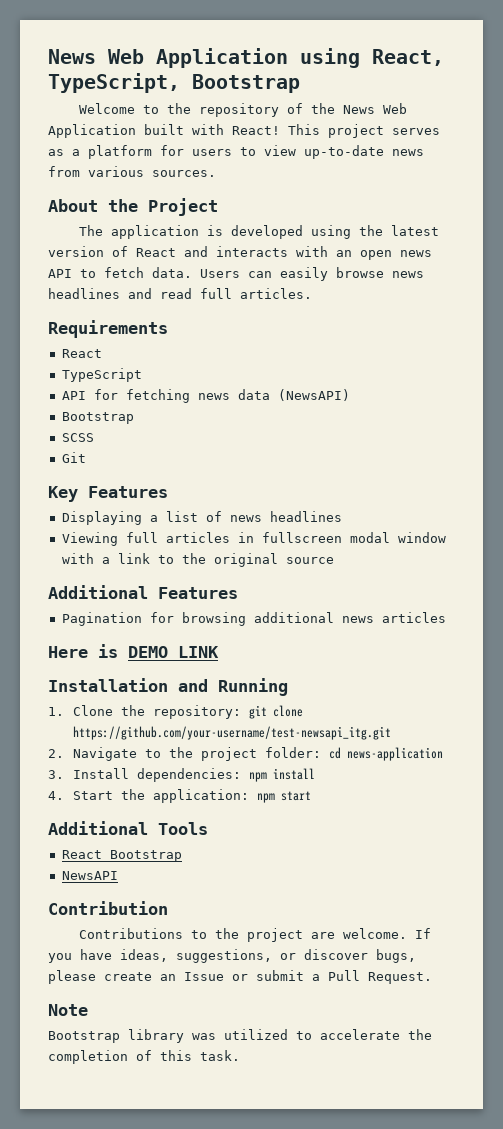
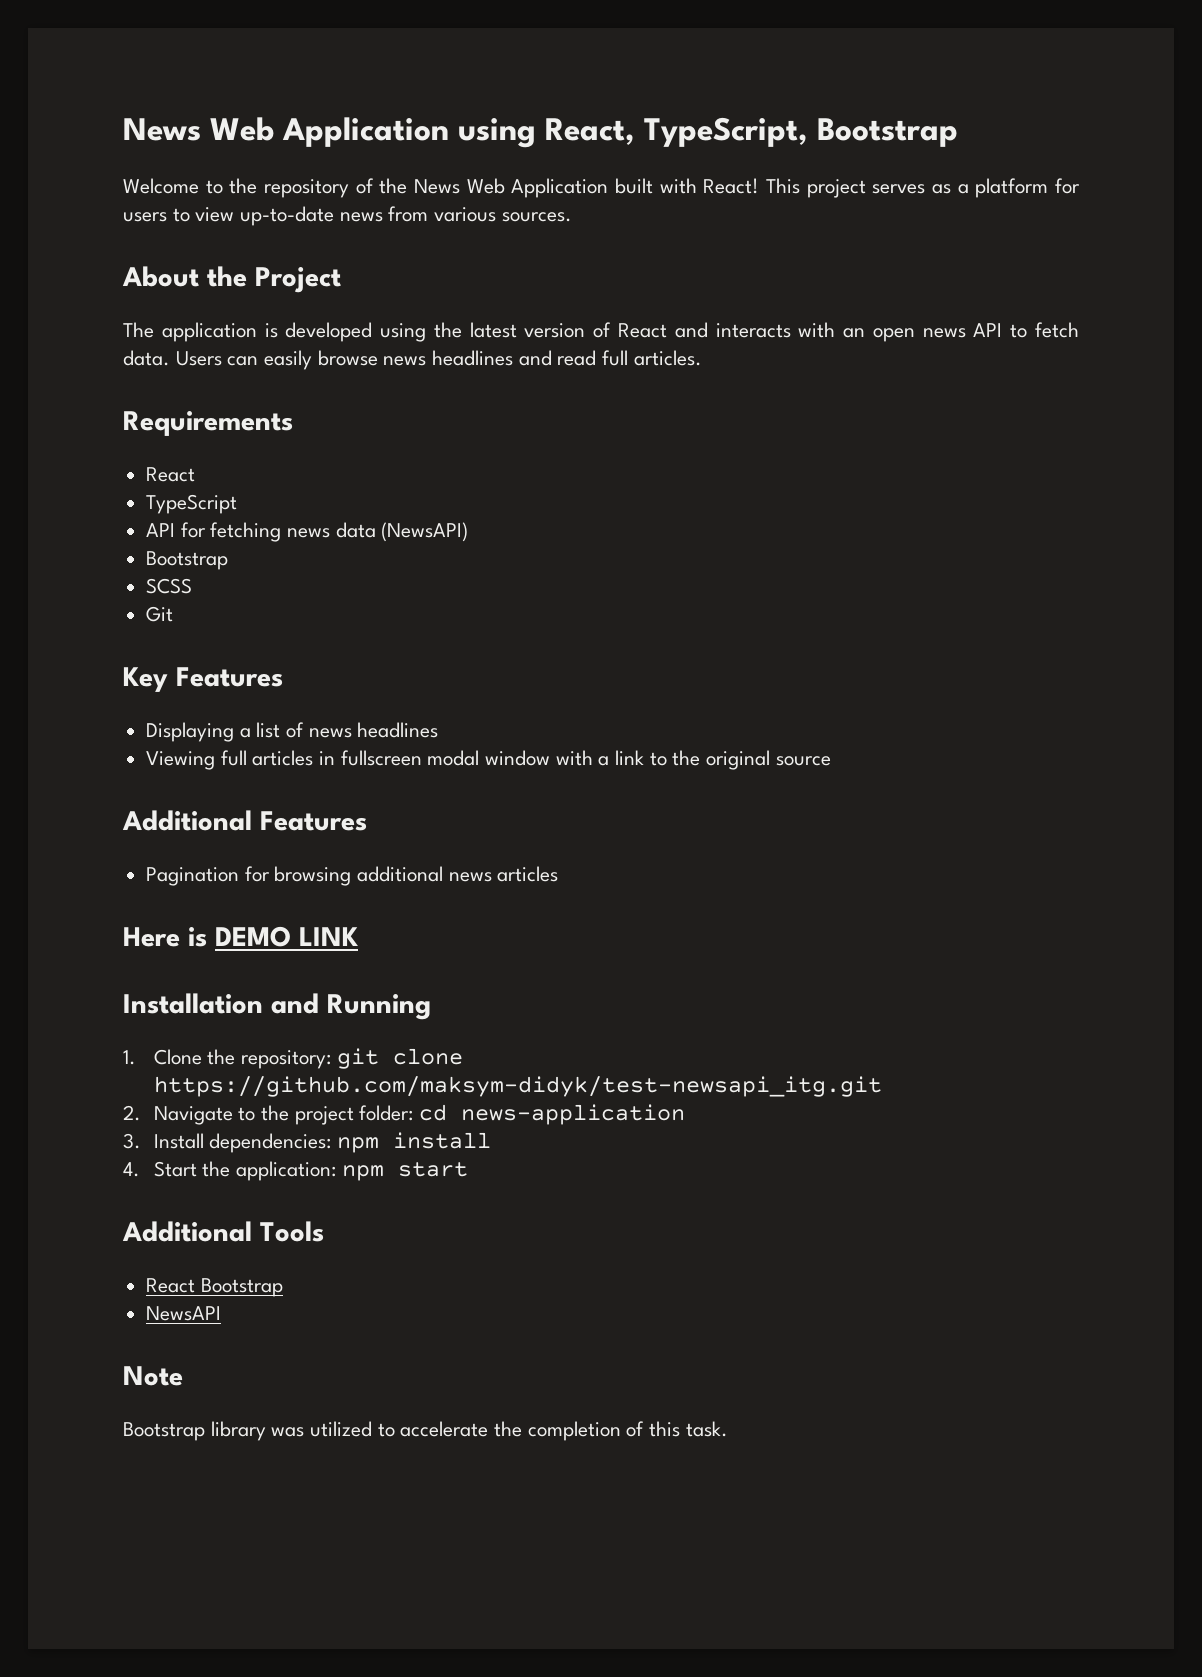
- 1. Clone the repository: git clone https://github.com/your-username/test-newsapi_itg.git
+ 1. Clone the repository: git clone https://github.com/maksym-didyk/test-newsapi_itg.git
- Contribution
- Contributions to the project are welcome. If you have ideas, suggestions, or discover bugs, please create an Issue or submit a Pull Request.

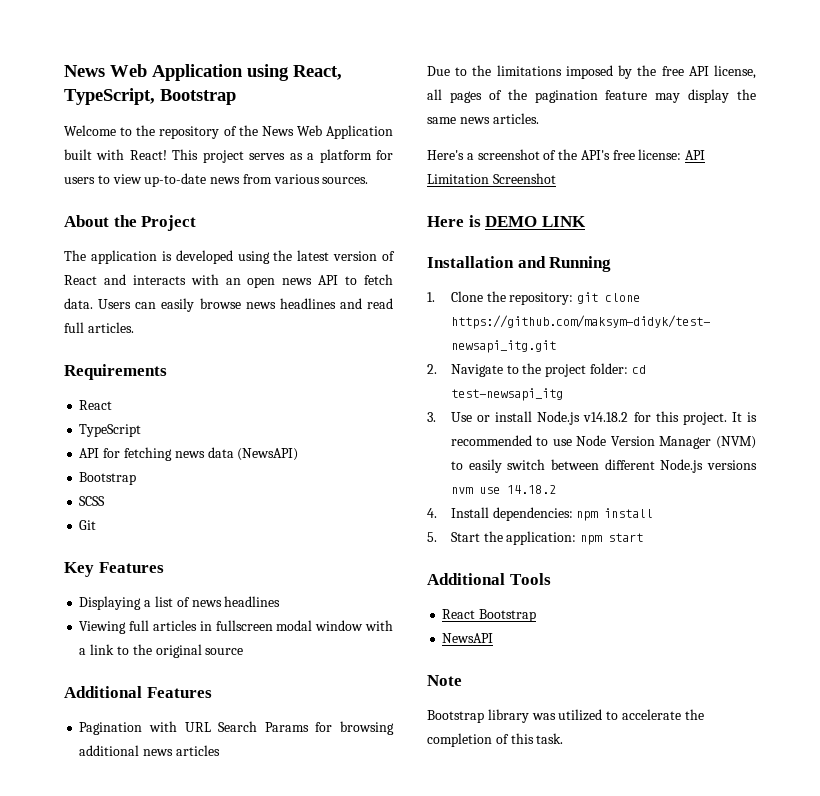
- Pagination for browsing additional news articles
+ Pagination with URL Search Params for browsing additional news articles
+ Due to the limitations imposed by the free API license, all pages of the pagination feature may display the same news articles.
+ Here's a screenshot of the API's free license: API Limitation Screenshot
- 2. Navigate to the project folder: cd news-application
- 3. Install dependencies: npm install
+ 2. Navigate to the project folder: cd test-newsapi_itg
+ 3. Use or install Node.js v14.18.2 for this project. It is recommended to use Node Version Manager (NVM) to easily switch between different Node.js versions nvm use 14.18.2
+ 4. Install dependencies: npm install
- 4. Start the application: npm start
+ 5. Start the application: npm start

